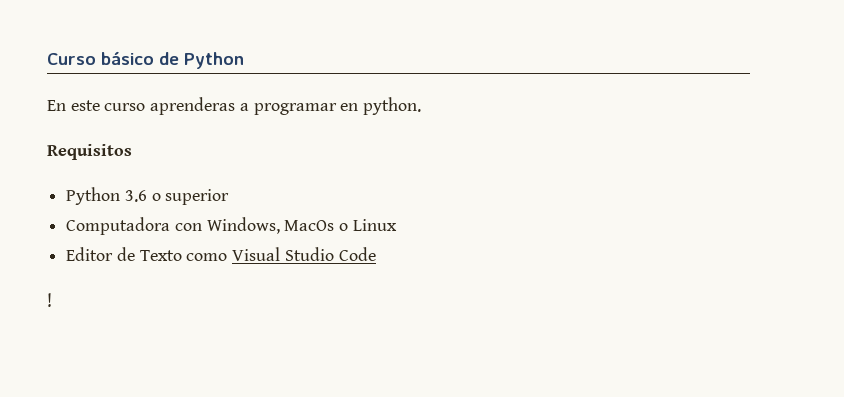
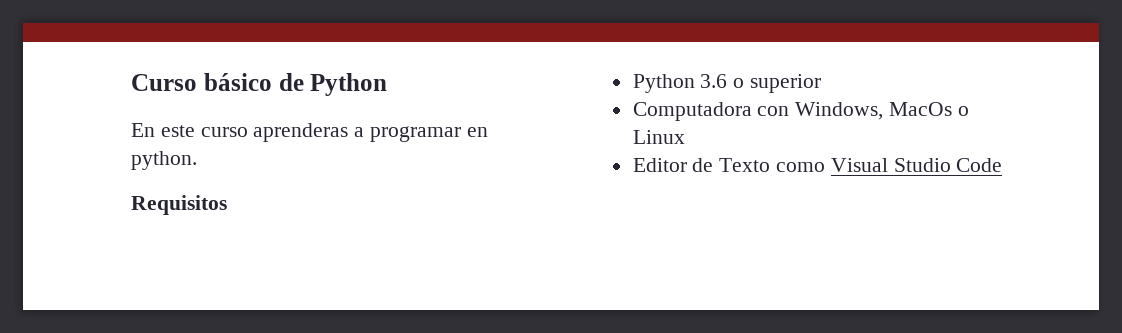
- !

